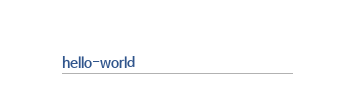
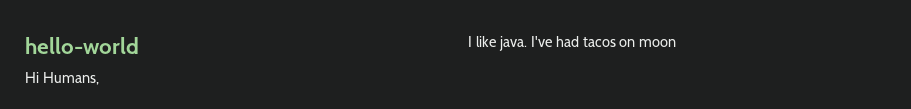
+ Hi Humans,
+ I like java. I've had tacos on moon

